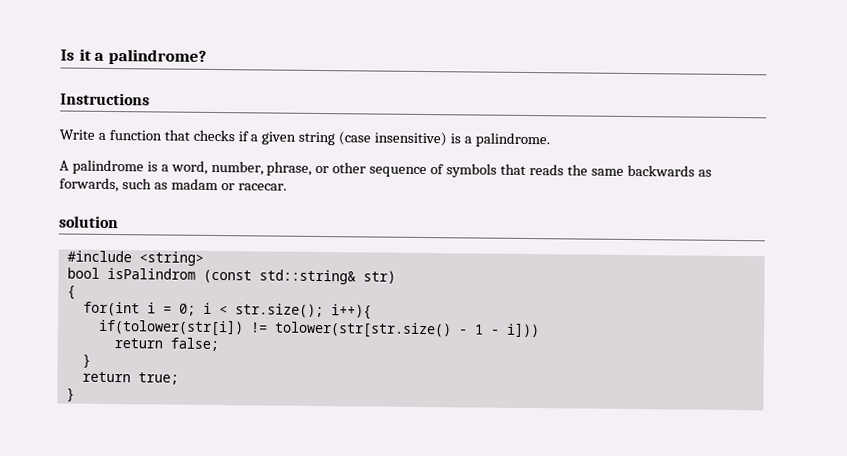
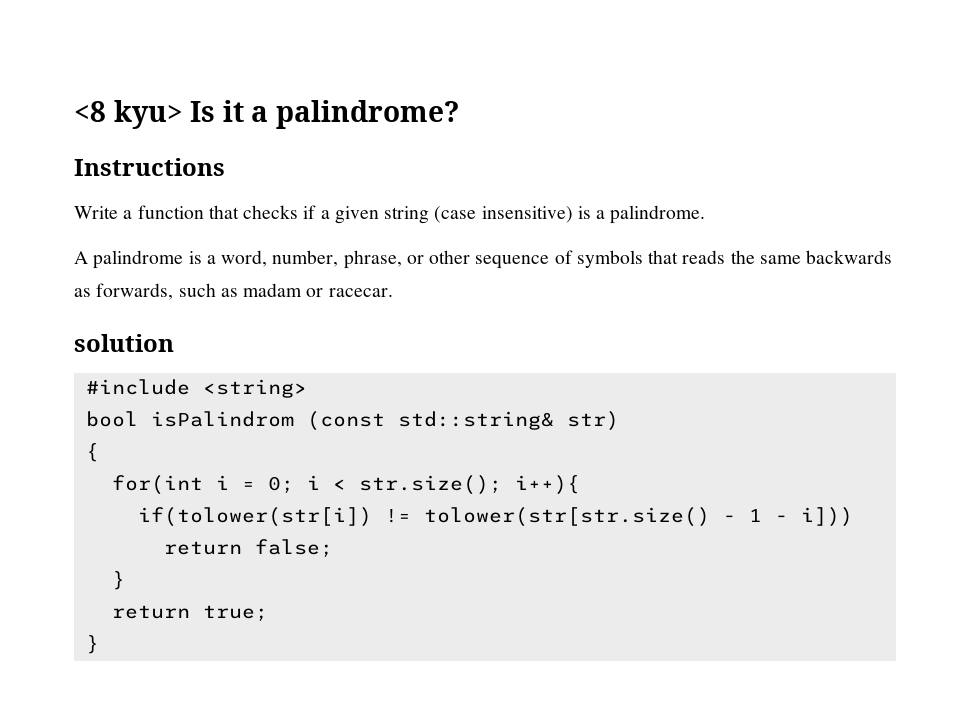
- Is it a palindrome?
+ <8 kyu> Is it a palindrome?

